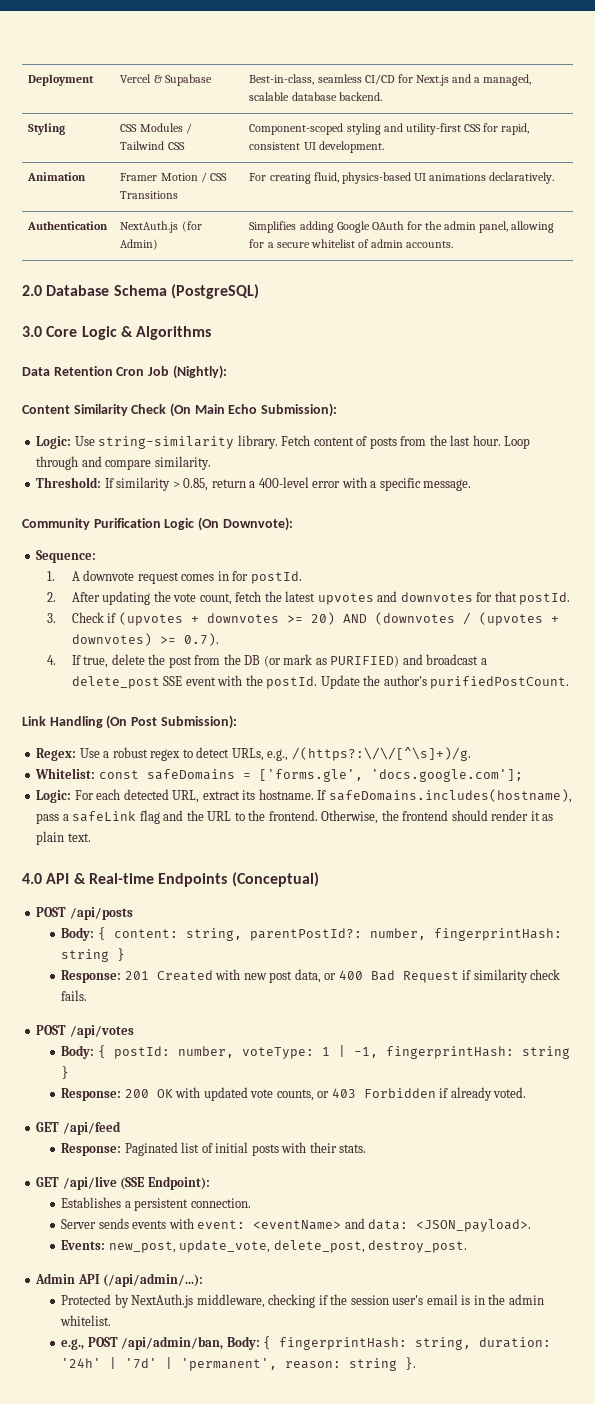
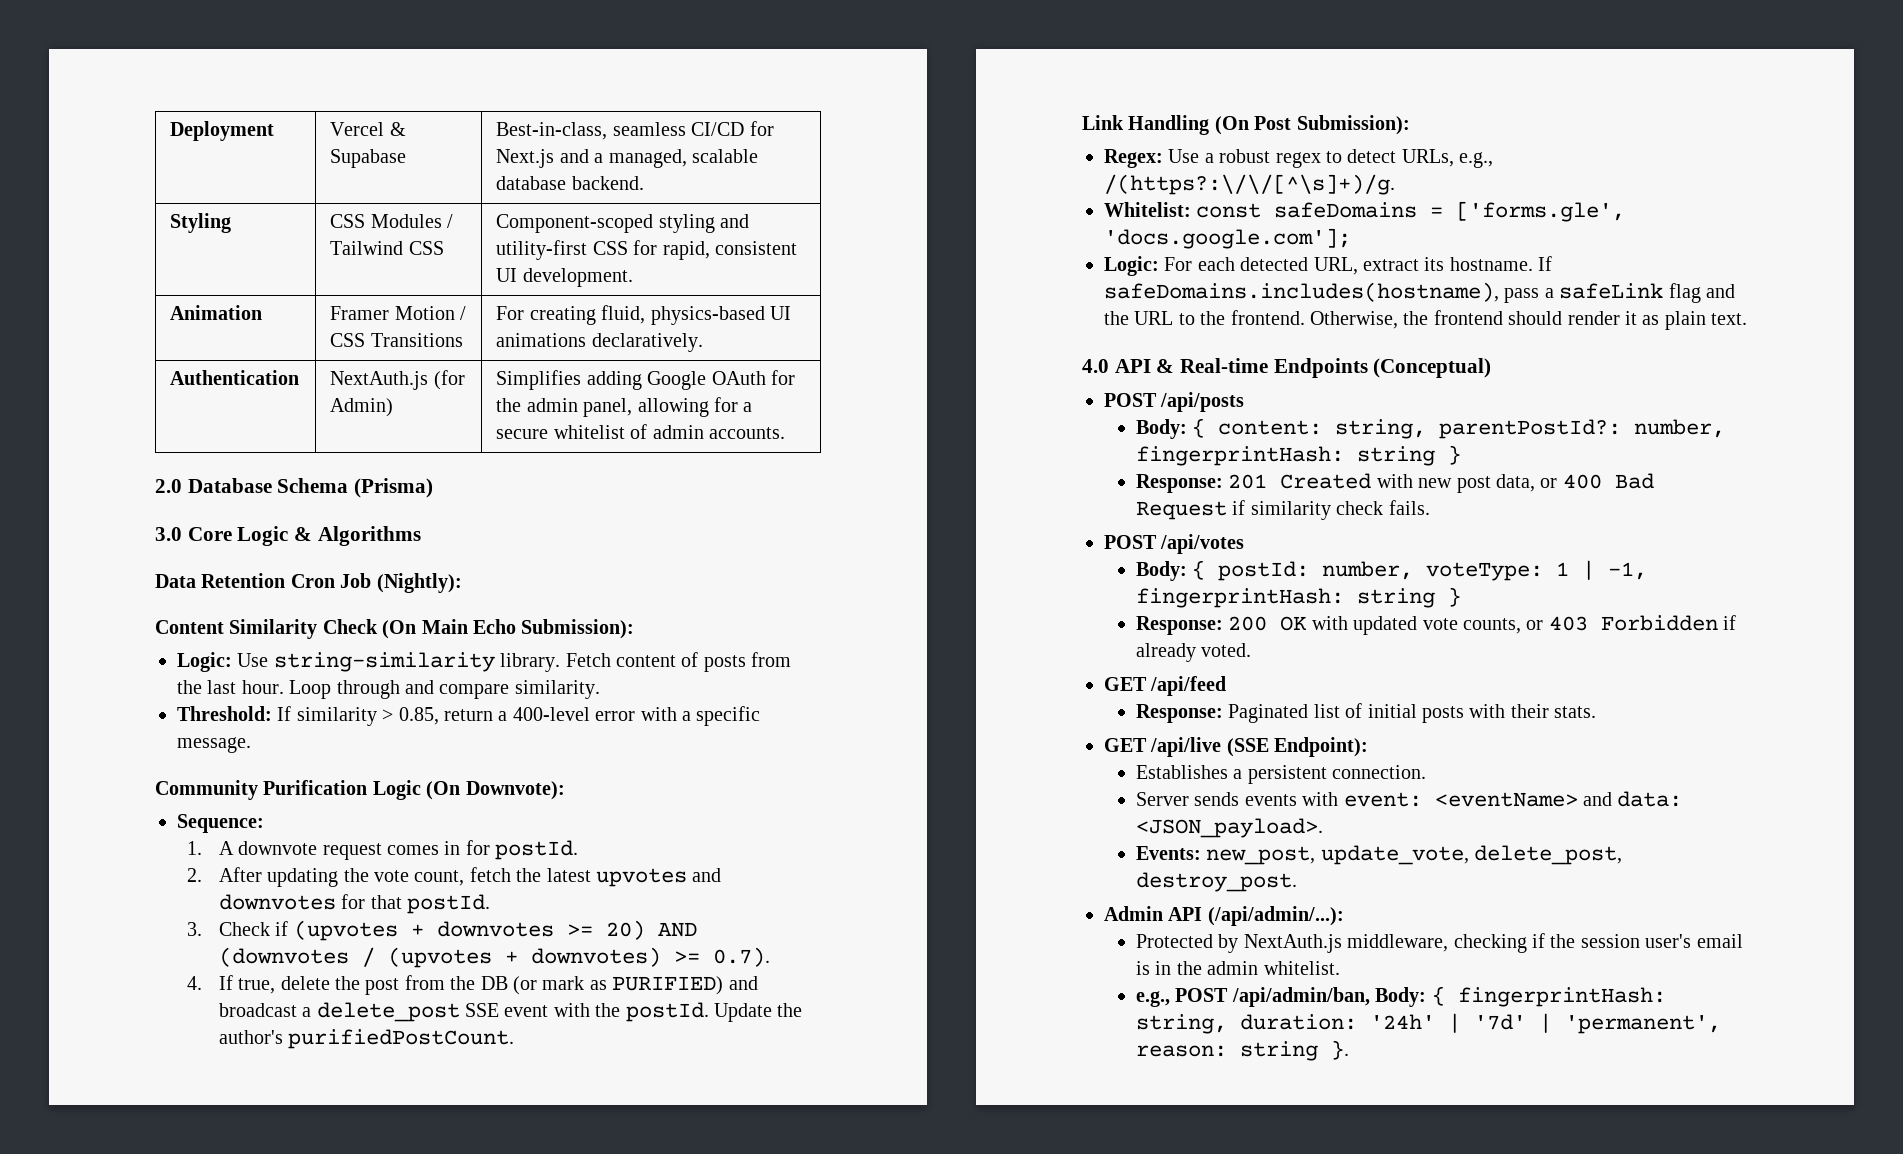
- 2.0 Database Schema (PostgreSQL)
+ 2.0 Database Schema (Prisma)

